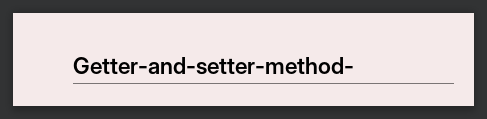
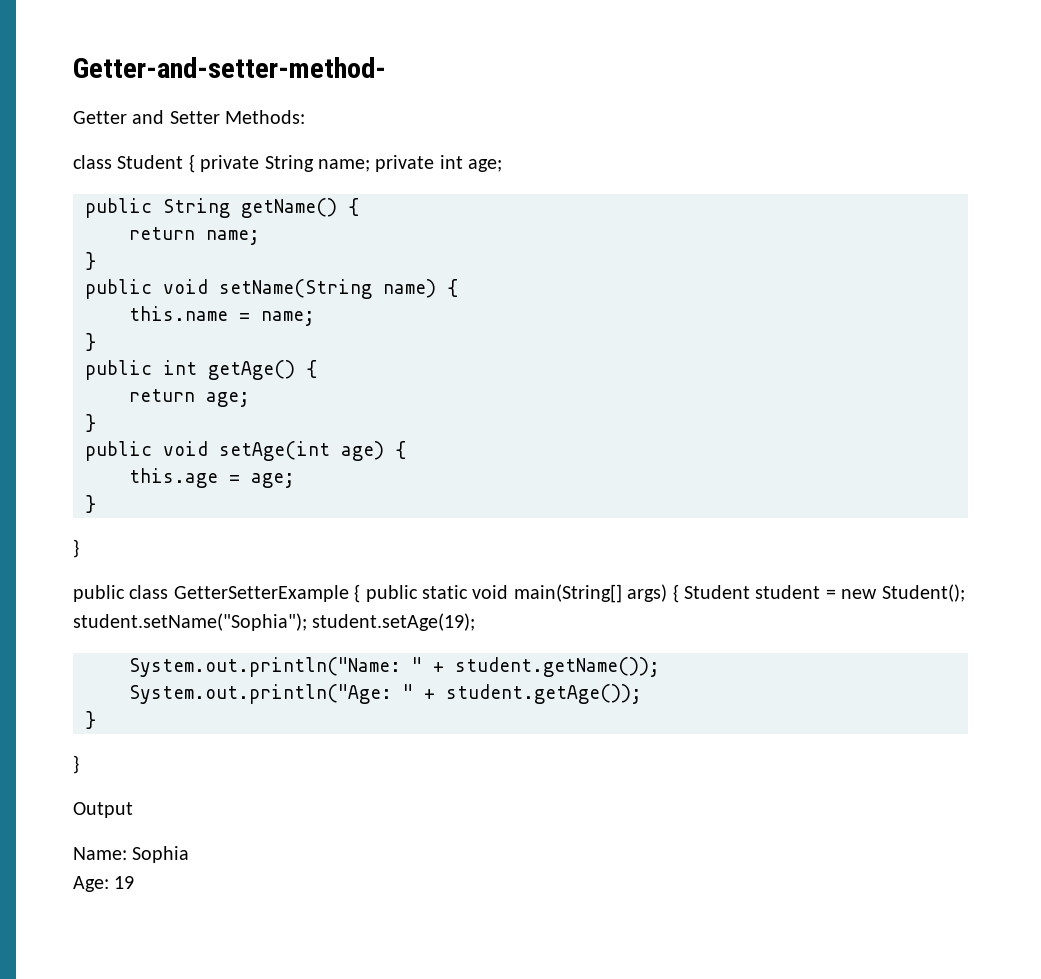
+ Getter and Setter Methods:
+ class Student { private String name; private int age;
+ public String getName() {
+ return name;
+ }
+ public void setName(String name) {
+ this.name = name;
+ }
+ public int getAge() {
+ return age;
+ }
+ public void setAge(int age) {
+ this.age = age;
+ }
+ }
+ public class GetterSetterExample { public static void main(String[] args) { Student student = new Student(); student.setName("Sophia"); student.setAge(19);
+ System.out.println("Name: " + student.getName());
+ System.out.println("Age: " + student.getAge());
+ }
+ }
+ Output
+ Name: Sophia
+ Age: 19

